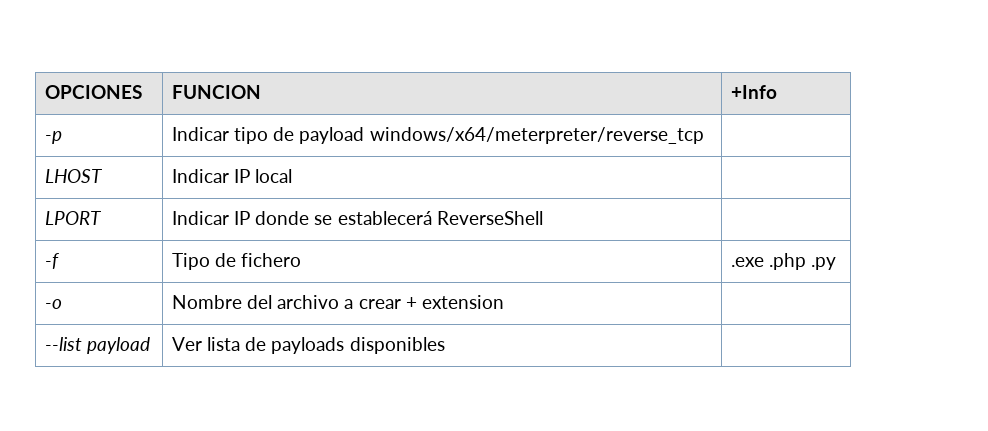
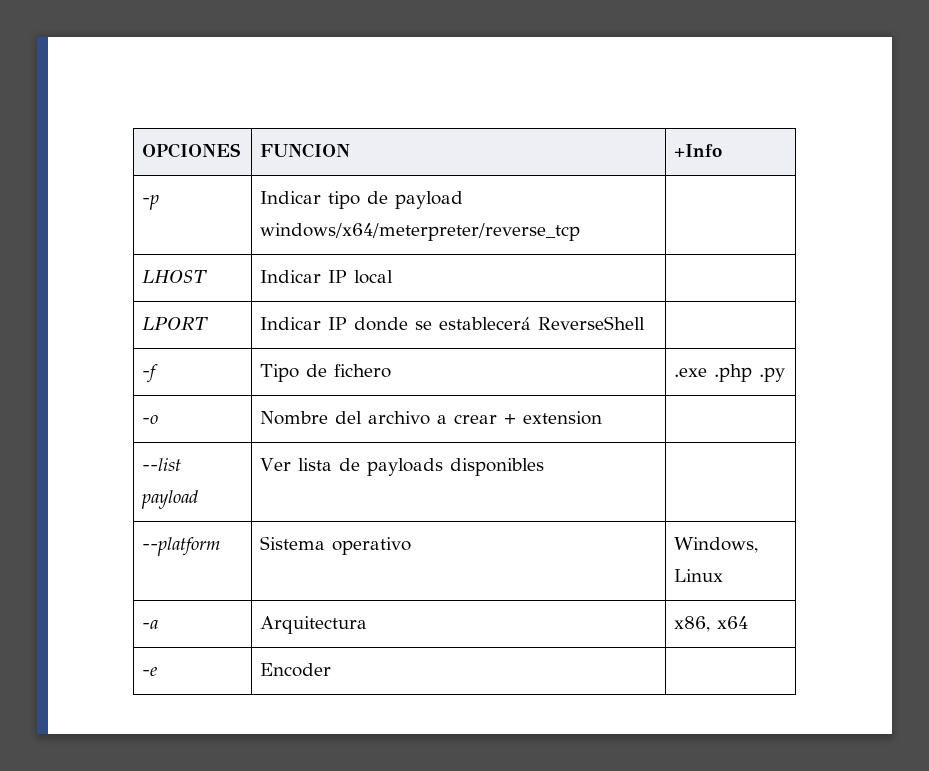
+ --platform | Sistema operativo | Windows, Linux
+ -a | Arquitectura | x86, x64
+ -e | Encoder |

